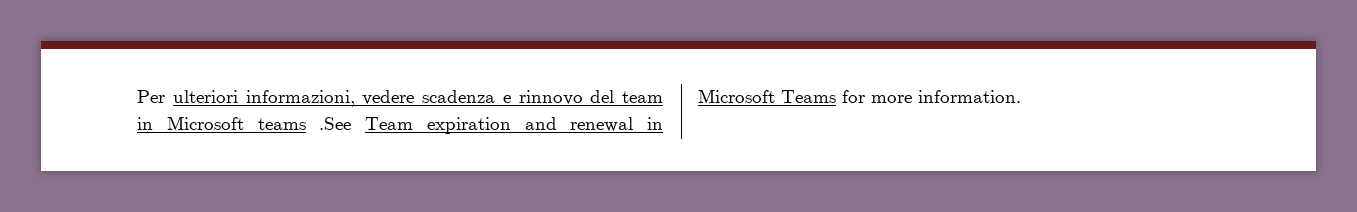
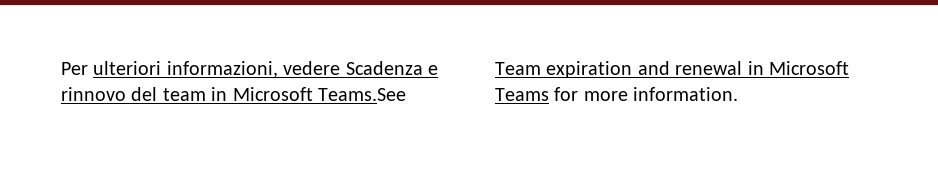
- Per ulteriori informazioni, vedere scadenza e rinnovo del team in Microsoft teams .See Team expiration and renewal in Microsoft Teams for more information.
+ Per ulteriori informazioni, vedere Scadenza e rinnovo del team in Microsoft Teams.See Team expiration and renewal in Microsoft Teams for more information.

